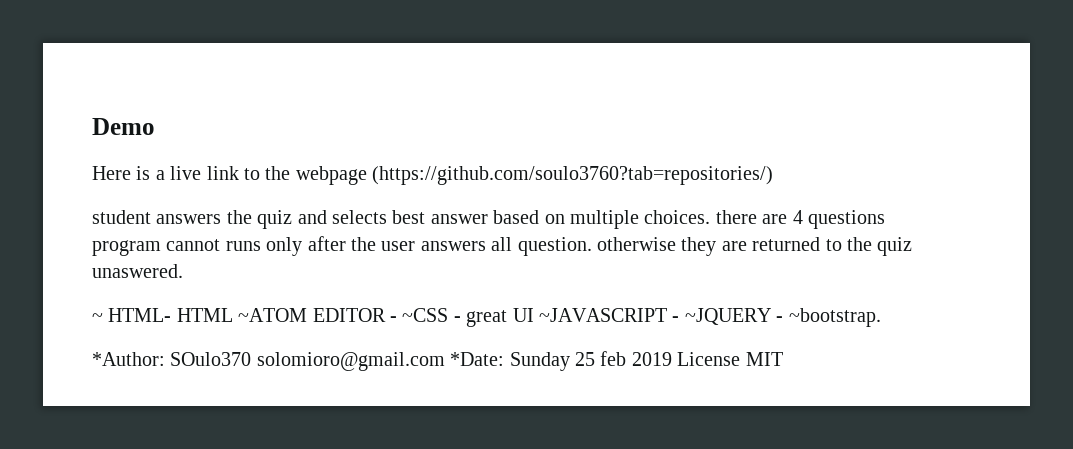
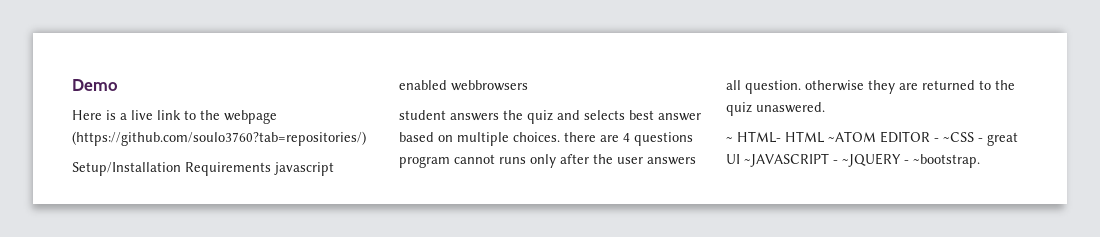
+ Setup/Installation Requirements javascript enabled webbrowsers
- *Author: SOulo370 solomioro@gmail.com *Date: Sunday 25 feb 2019 License MIT

